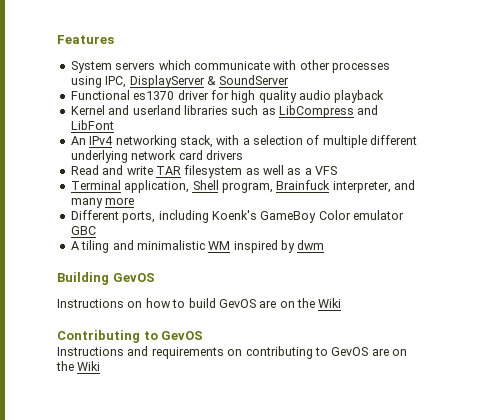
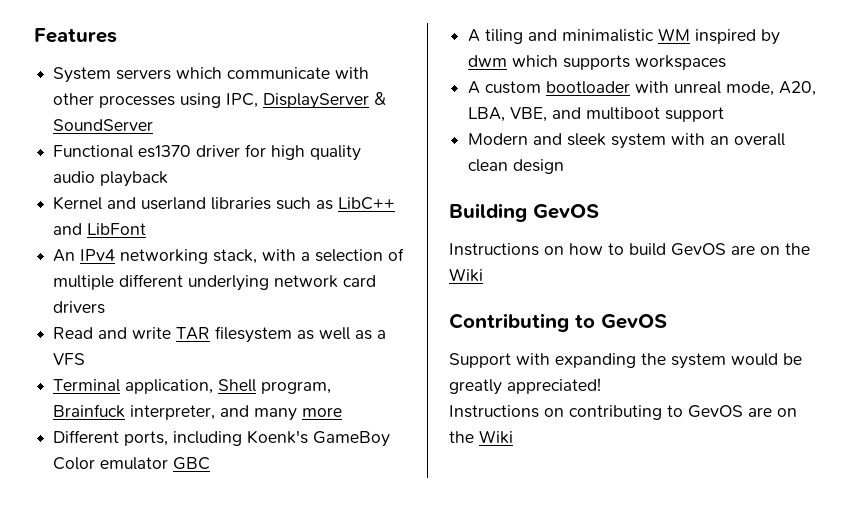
- Kernel and userland libraries such as LibCompress and LibFont
+ Kernel and userland libraries such as LibC++ and LibFont
- A tiling and minimalistic WM inspired by dwm
+ A tiling and minimalistic WM inspired by dwm which supports workspaces
+ A custom bootloader with unreal mode, A20, LBA, VBE, and multiboot support
+ Modern and sleek system with an overall clean design
- Instructions and requirements on contributing to GevOS are on the Wiki
+ Support with expanding the system would be greatly appreciated!
+ Instructions on contributing to GevOS are on the Wiki

